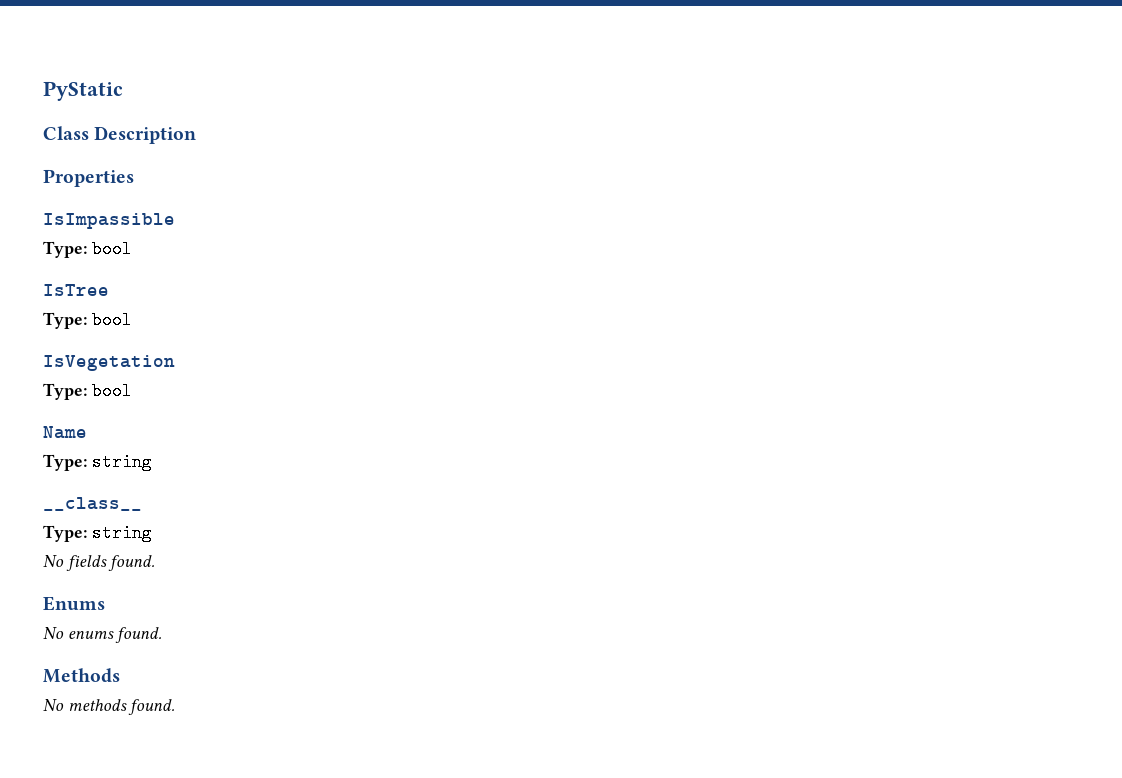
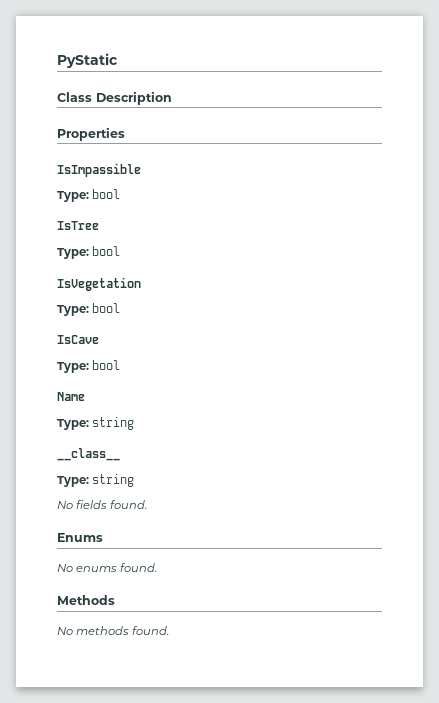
+ IsCave
+ Type: bool

